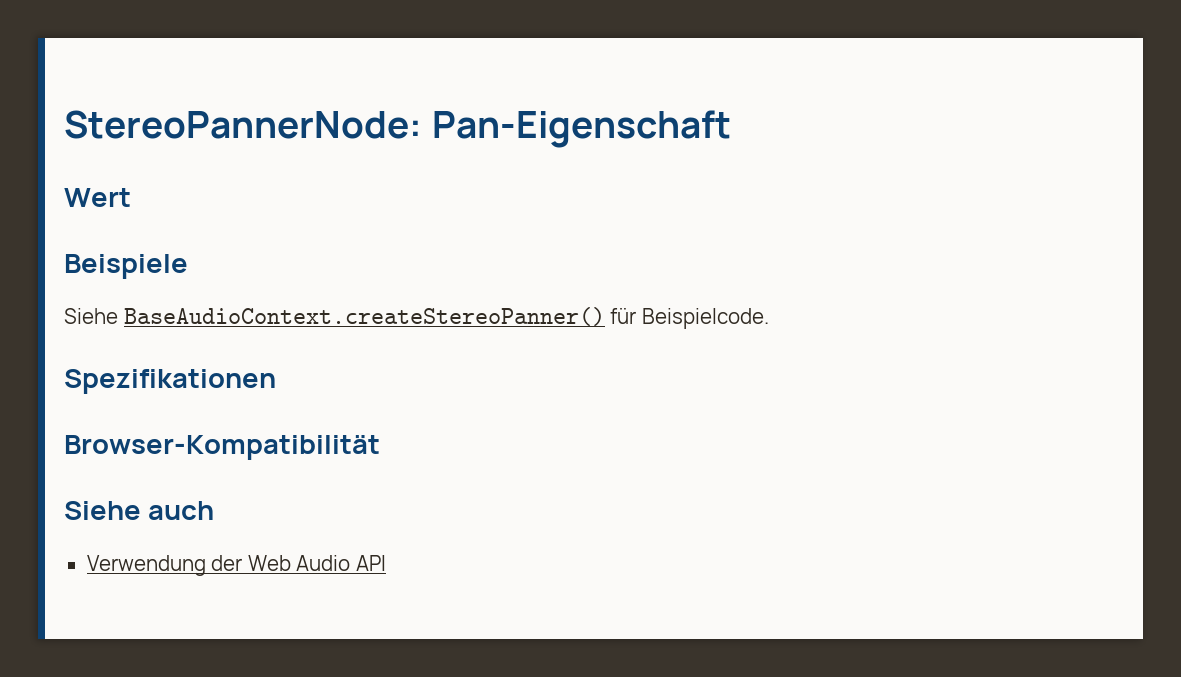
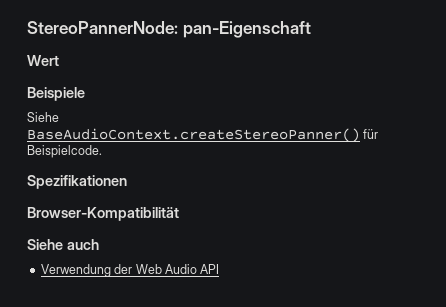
- StereoPannerNode: Pan-Eigenschaft
+ StereoPannerNode: pan-Eigenschaft

